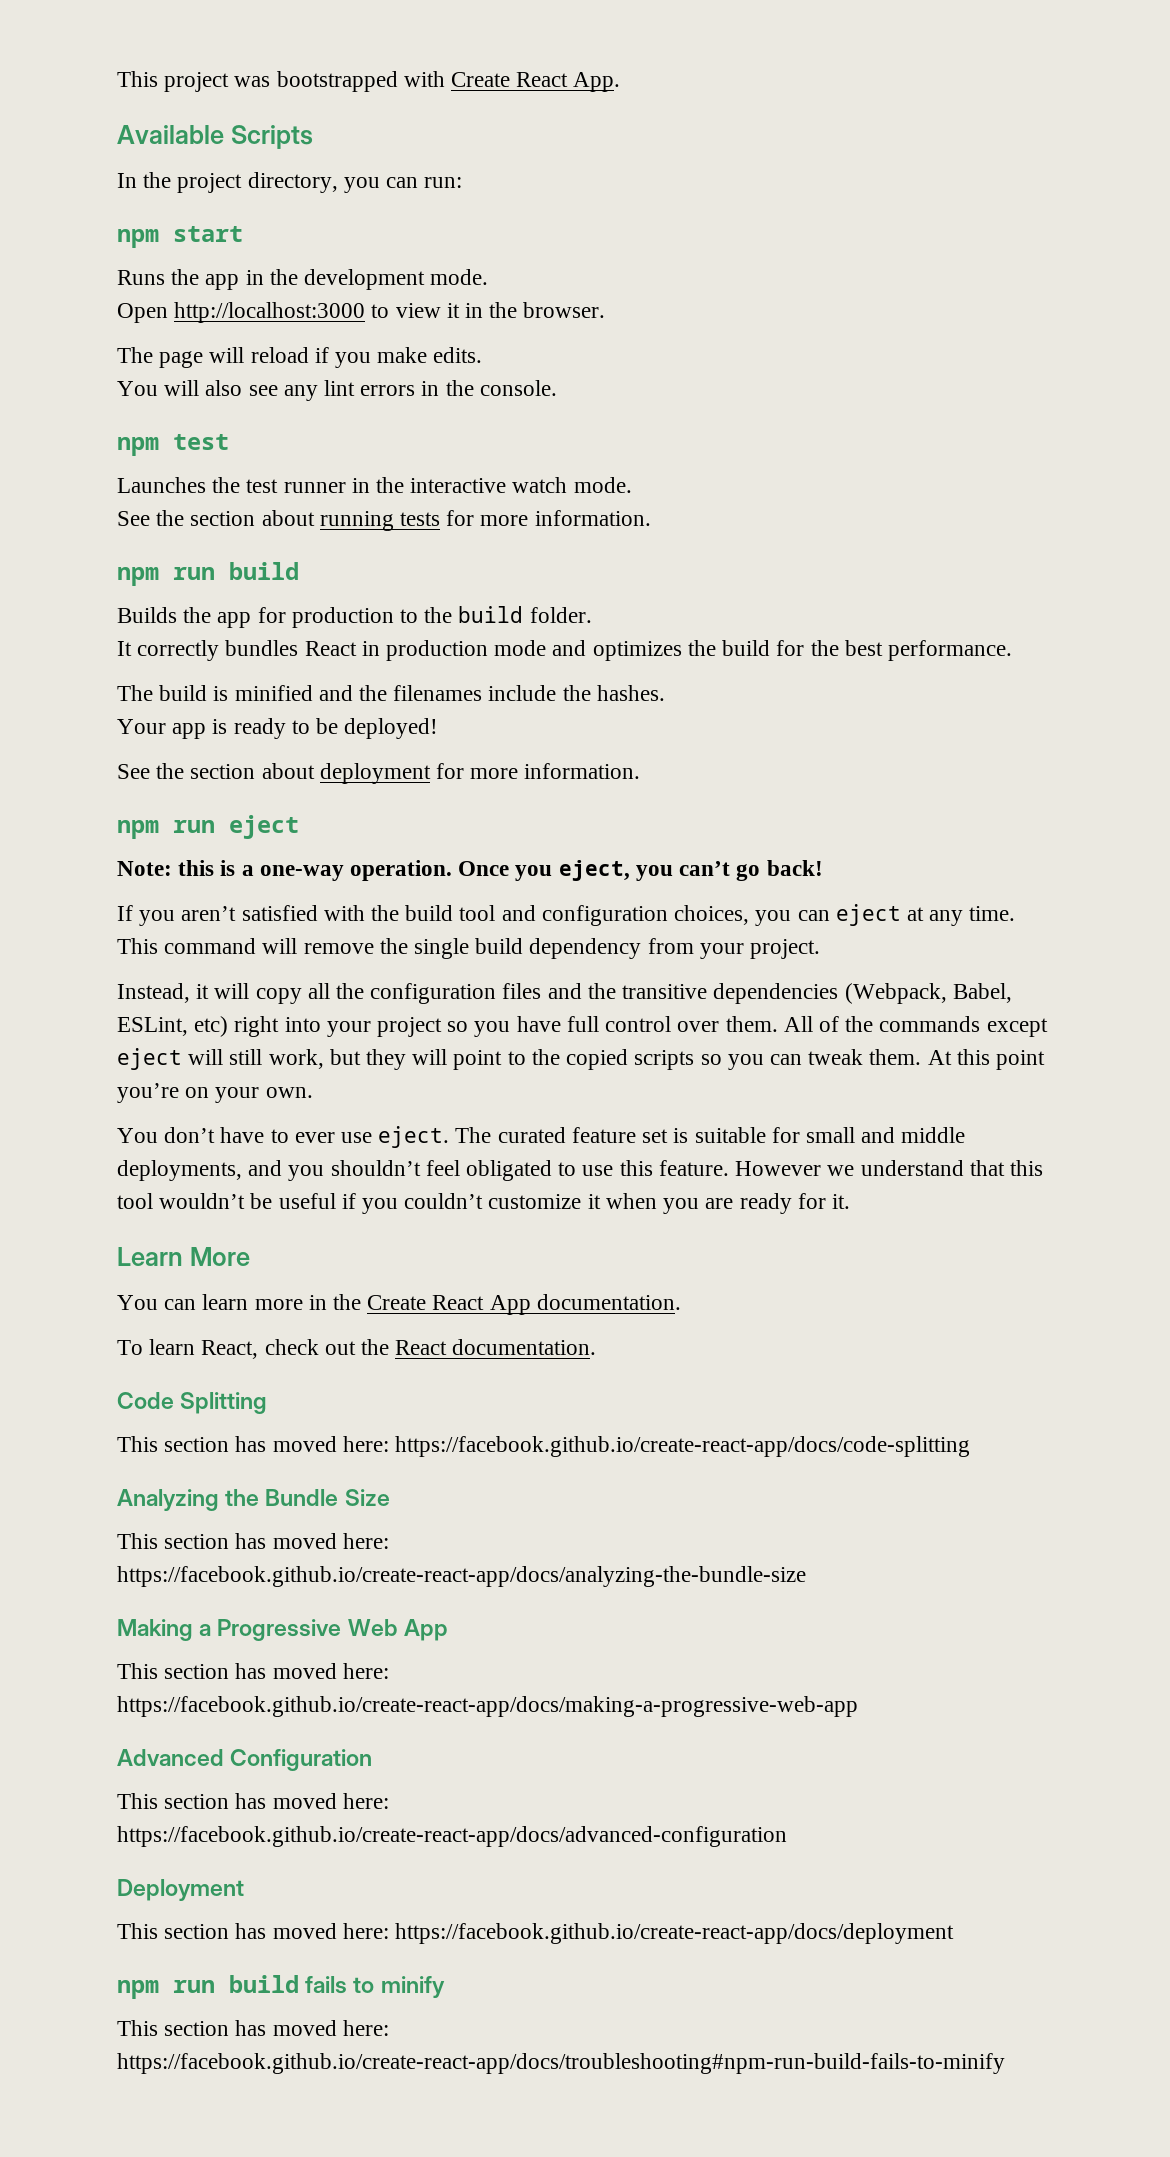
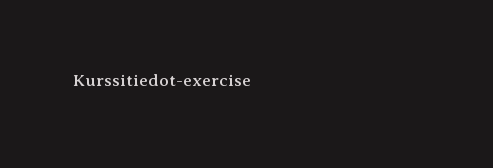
- This project was bootstrapped with Create React App.
- Available Scripts
- In the project directory, you can run:
- npm start
- Runs the app in the development mode.
- Open http://localhost:3000 to view it in the browser.
- The page will reload if you make edits.
- You will also see any lint errors in the console.
- npm test
- Launches the test runner in the interactive watch mode.
- See the section about running tests for more information.
- npm run build
- Builds the app for production to the build folder.
- It correctly bundles React in production mode and optimizes the build for the best performance.
- The build is minified and the filenames include the hashes.
- Your app is ready to be deployed!
- See the section about deployment for more information.
- npm run eject
- Note: this is a one-way operation. Once you eject, you can’t go back!
- If you aren’t satisfied with the build tool and configuration choices, you can eject at any time. This command will remove the single build dependency from your project.
- Instead, it will copy all the configuration files and the transitive dependencies (Webpack, Babel, ESLint, etc) right into your project so you have full control over them. All of the commands except eject will still work, but they will point to the copied scripts so you can tweak them. At this point you’re on your own.
- You don’t have to ever use eject. The curated feature set is suitable for small and middle deployments, and you shouldn’t feel obligated to use this feature. However we understand that this tool wouldn’t be useful if you couldn’t customize it when you are ready for it.
- Learn More
- You can learn more in the Create React App documentation.
- To learn React, check out the React documentation.
- Code Splitting
- This section has moved here: https://facebook.github.io/create-react-app/docs/code-splitting
- Analyzing the Bundle Size
- This section has moved here: https://facebook.github.io/create-react-app/docs/analyzing-the-bundle-size
- Making a Progressive Web App
- This section has moved here: https://facebook.github.io/create-react-app/docs/making-a-progressive-web-app
- Advanced Configuration
- This section has moved here: https://facebook.github.io/create-react-app/docs/advanced-configuration
- Deployment
- This section has moved here: https://facebook.github.io/create-react-app/docs/deployment
- npm run build fails to minify
- This section has moved here: https://facebook.github.io/create-react-app/docs/troubleshooting#npm-run-build-fails-to-minify
+ Kurssitiedot-exercise

